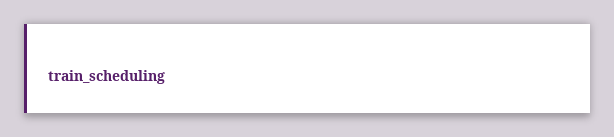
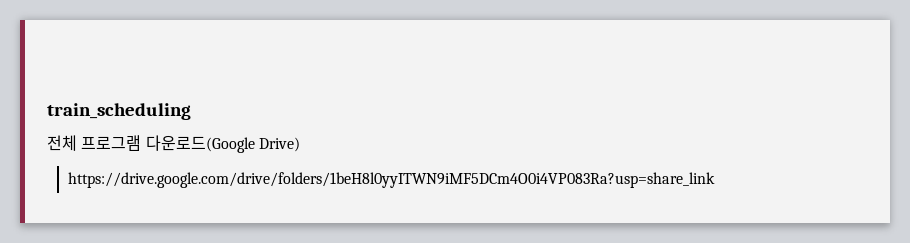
+ 전체 프로그램 다운로드(Google Drive)
+ https://drive.google.com/drive/folders/1beH8l0yyITWN9iMF5DCm4O0i4VP083Ra?usp=share_link

